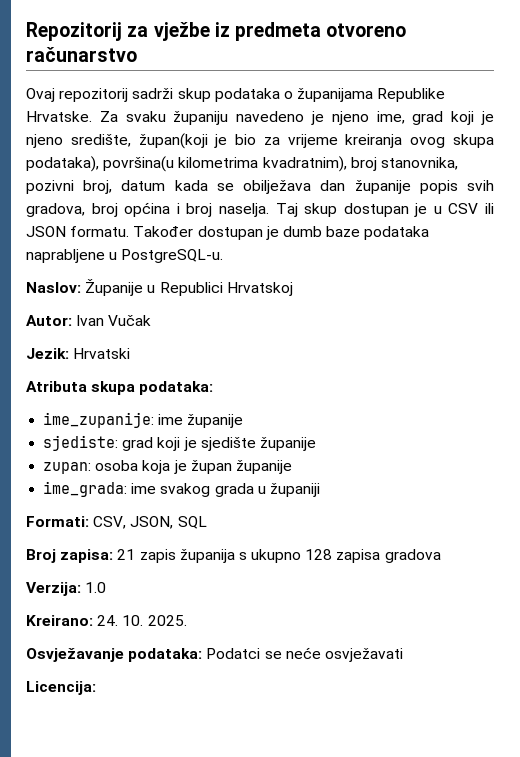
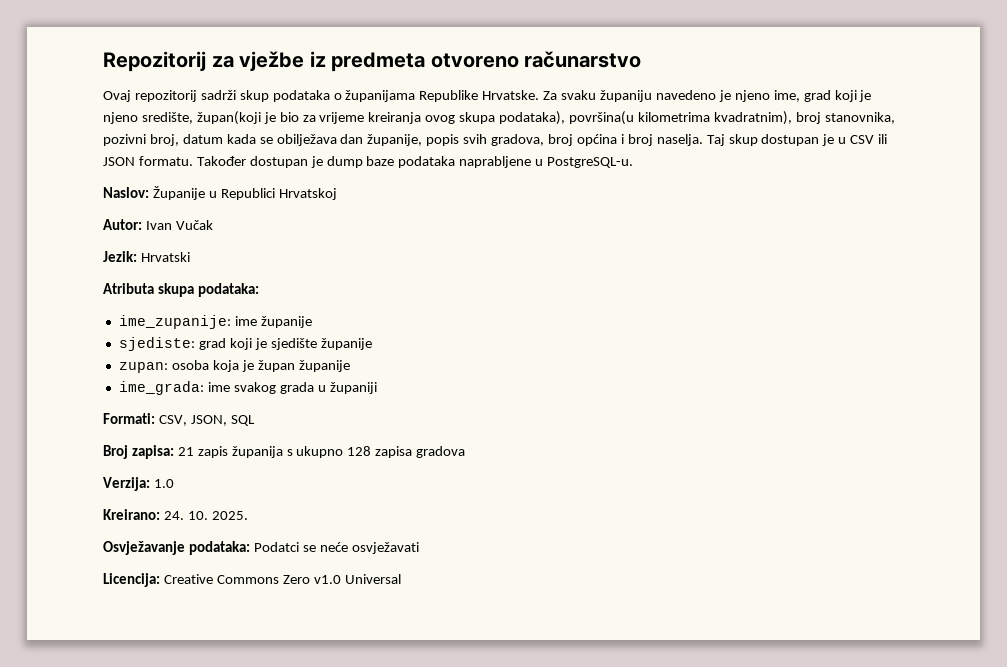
- Za svaku županiju navedeno je njeno ime, grad koji je njeno središte, župan(koji je bio za vrijeme kreiranja ovog skupa podataka), površina(u kilometrima kvadratnim), broj stanovnika, pozivni broj, datum kada se obilježava dan županije popis svih gradova, broj općina i broj naselja.
+ Za svaku županiju navedeno je njeno ime, grad koji je njeno središte, župan(koji je bio za vrijeme kreiranja ovog skupa podataka), površina(u kilometrima kvadratnim), broj stanovnika, pozivni broj, datum kada se obilježava dan županije, popis svih gradova, broj općina i broj naselja.
- Također dostupan je dumb baze podataka naprabljene u PostgreSQL-u.
+ Također dostupan je dump baze podataka naprabljene u PostgreSQL-u.
- Licencija:
+ Licencija: Creative Commons Zero v1.0 Universal

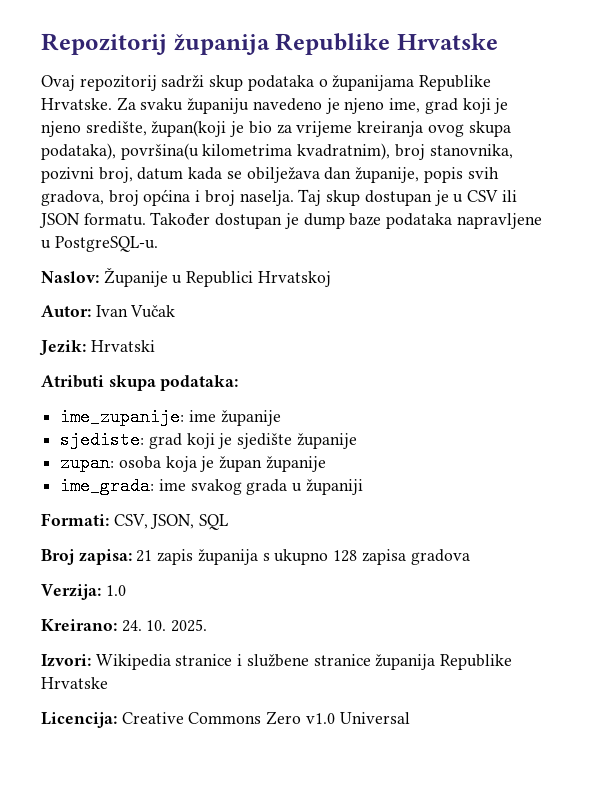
- Repozitorij za vježbe iz predmeta otvoreno računarstvo
+ Repozitorij županija Republike Hrvatske
- Također dostupan je dump baze podataka naprabljene u PostgreSQL-u.
+ Također dostupan je dump baze podataka napravljene u PostgreSQL-u.
- Atributa skupa podataka:
+ Atributi skupa podataka:
- Osvježavanje podataka: Podatci se neće osvježavati
+ Izvori: Wikipedia stranice i službene stranice županija Republike Hrvatske

